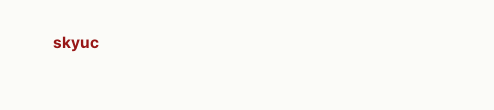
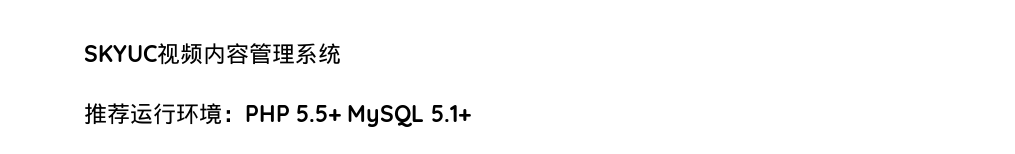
- skyuc
+ SKYUC视频内容管理系统
+ 推荐运行环境：PHP 5.5+ MySQL 5.1+

